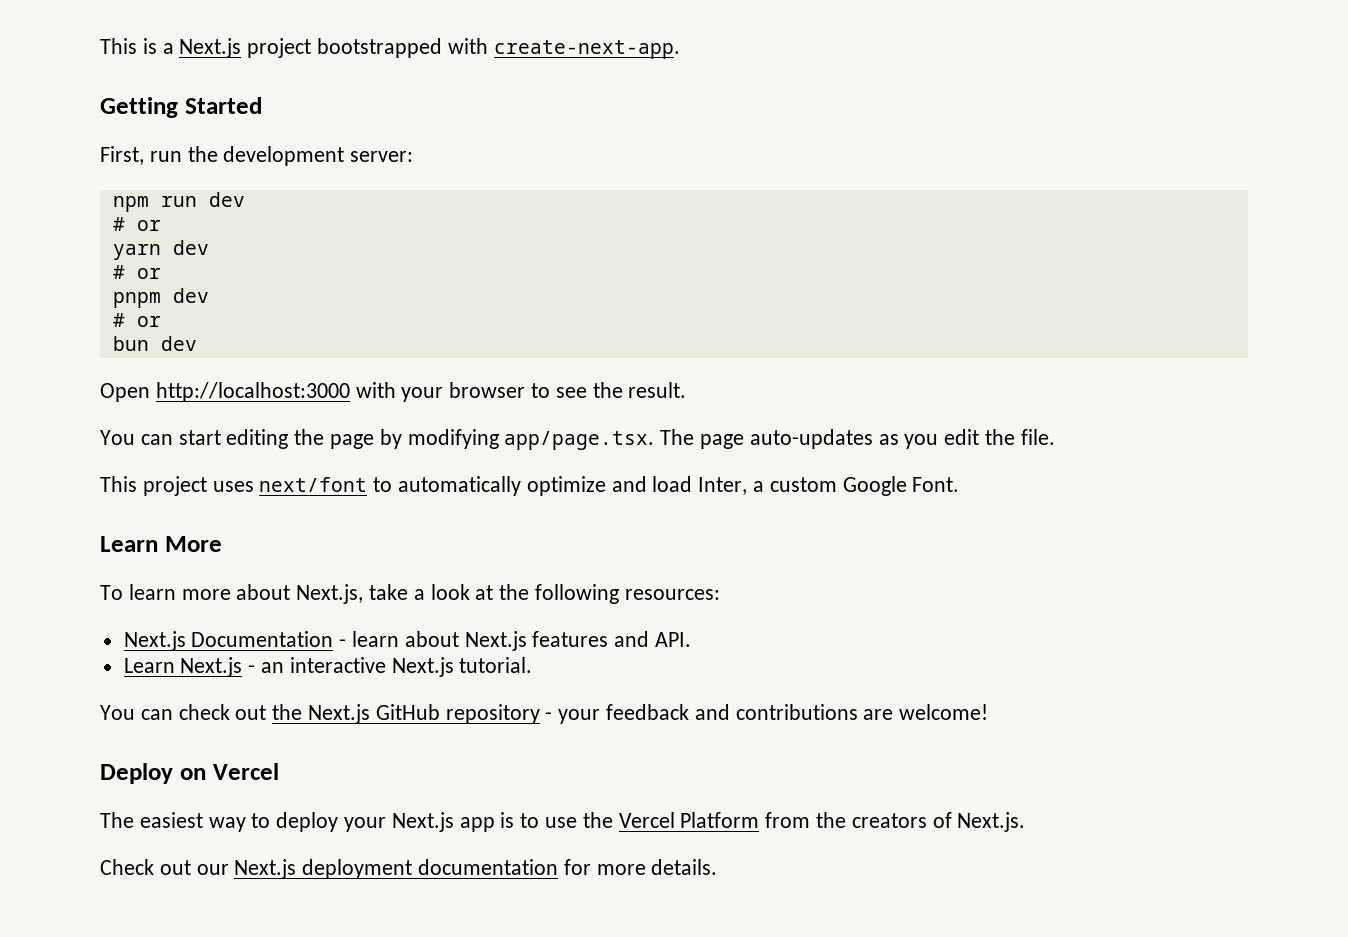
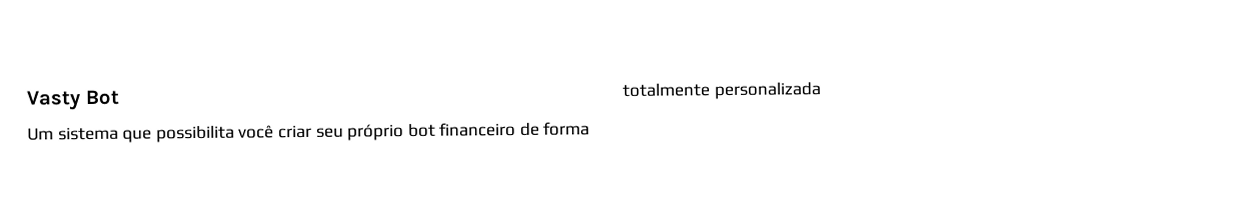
- This is a Next.js project bootstrapped with create-next-app.
- Getting Started
- First, run the development server:
- npm run dev
- # or
- yarn dev
- # or
- pnpm dev
- # or
- bun dev
- Open http://localhost:3000 with your browser to see the result.
- You can start editing the page by modifying app/page.tsx. The page auto-updates as you edit the file.
- This project uses next/font to automatically optimize and load Inter, a custom Google Font.
- Learn More
- To learn more about Next.js, take a look at the following resources:
- Next.js Documentation - learn about Next.js features and API.
- Learn Next.js - an interactive Next.js tutorial.
- You can check out the Next.js GitHub repository - your feedback and contributions are welcome!
- Deploy on Vercel
- The easiest way to deploy your Next.js app is to use the Vercel Platform from the creators of Next.js.
- Check out our Next.js deployment documentation for more details.
+ Vasty Bot
+ Um sistema que possibilita você criar seu próprio bot financeiro de forma totalmente personalizada

